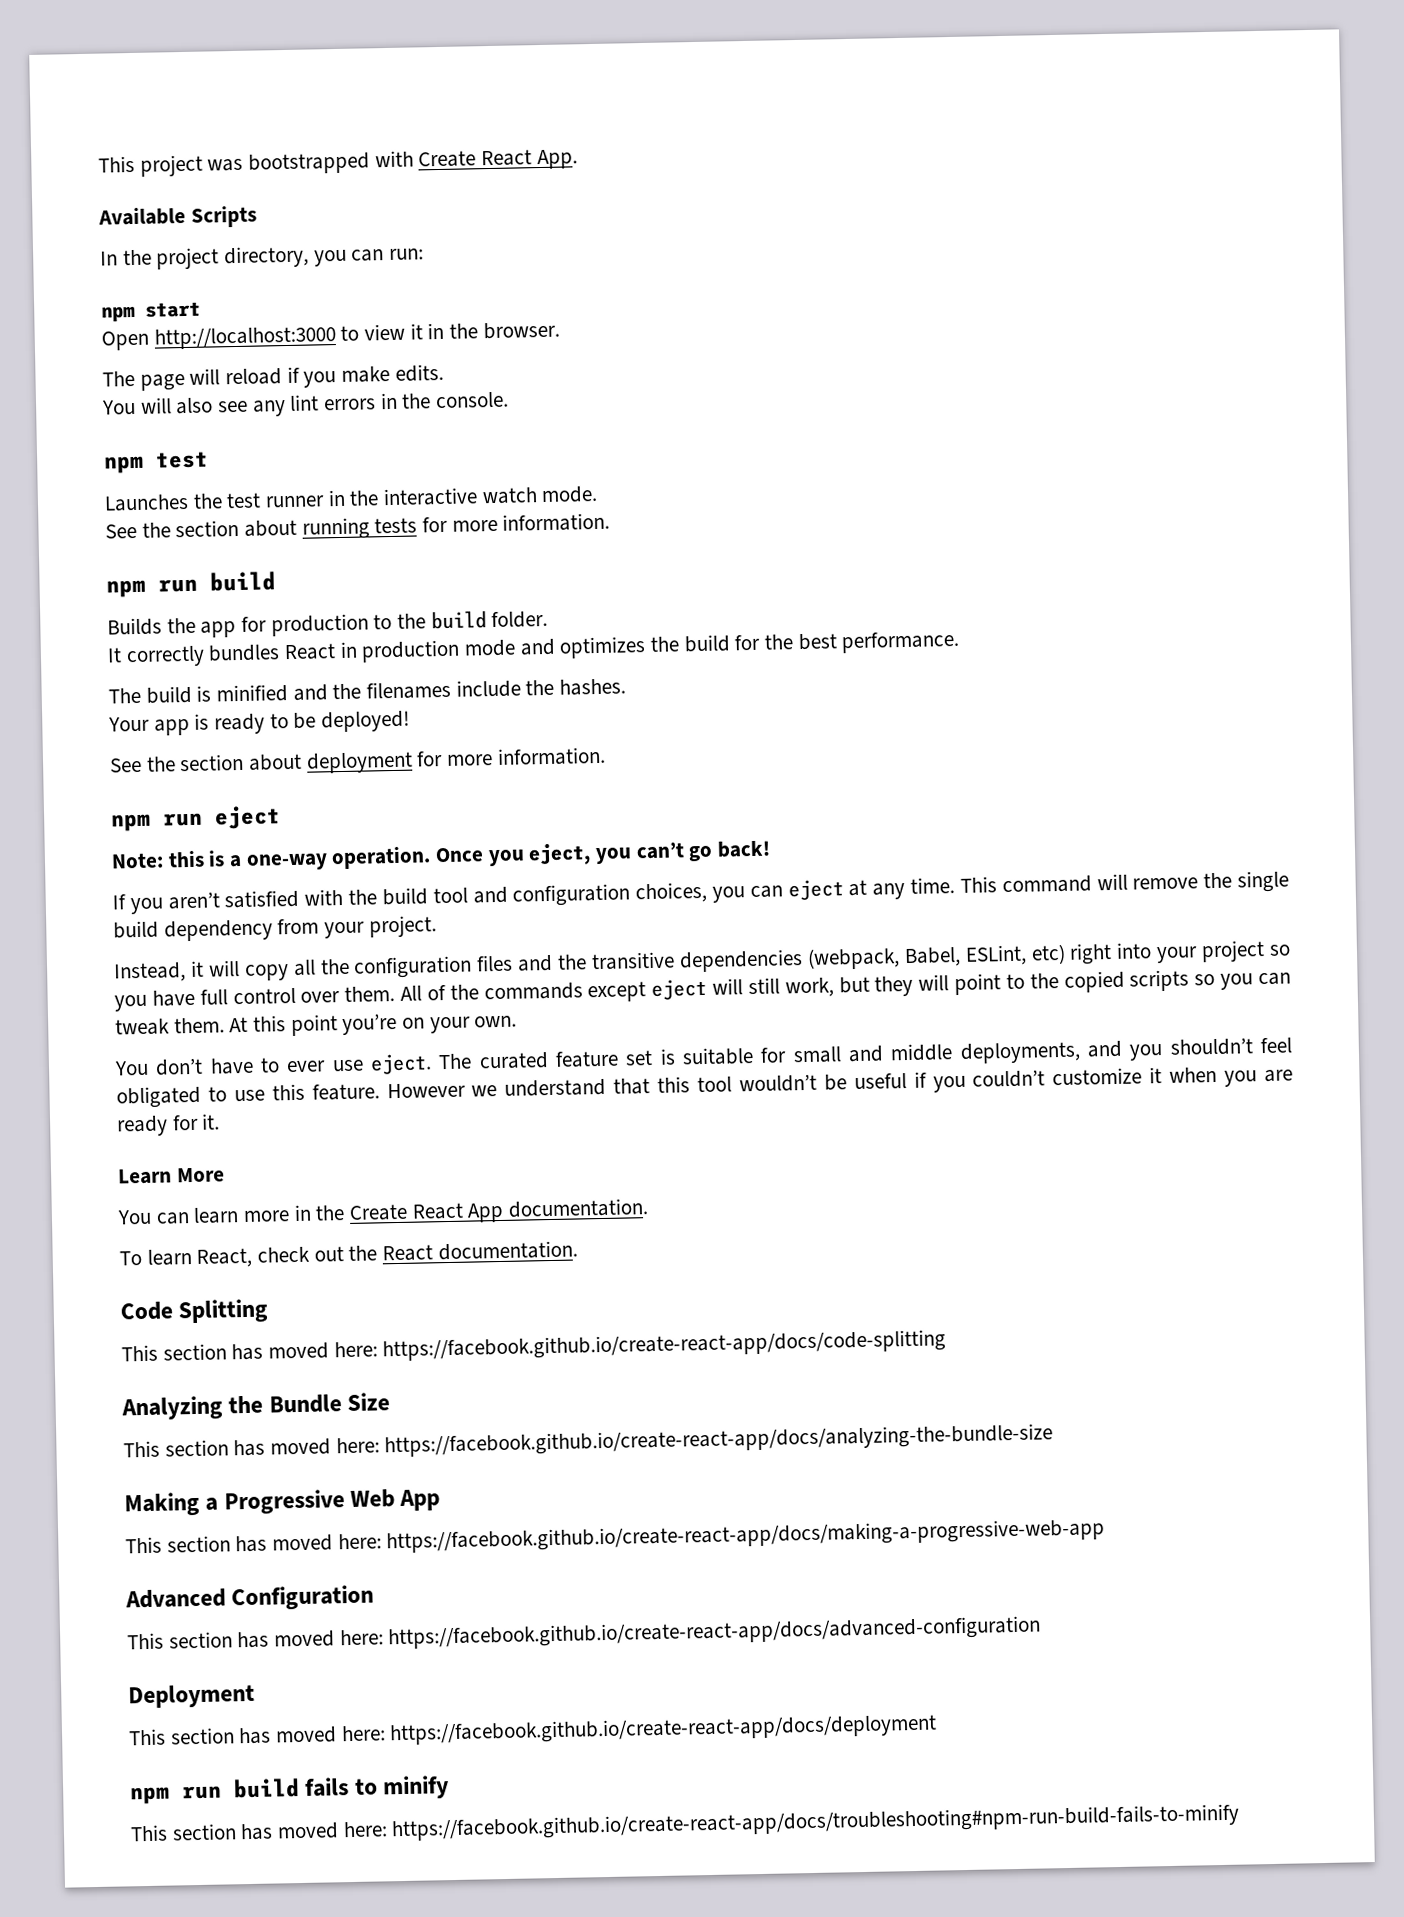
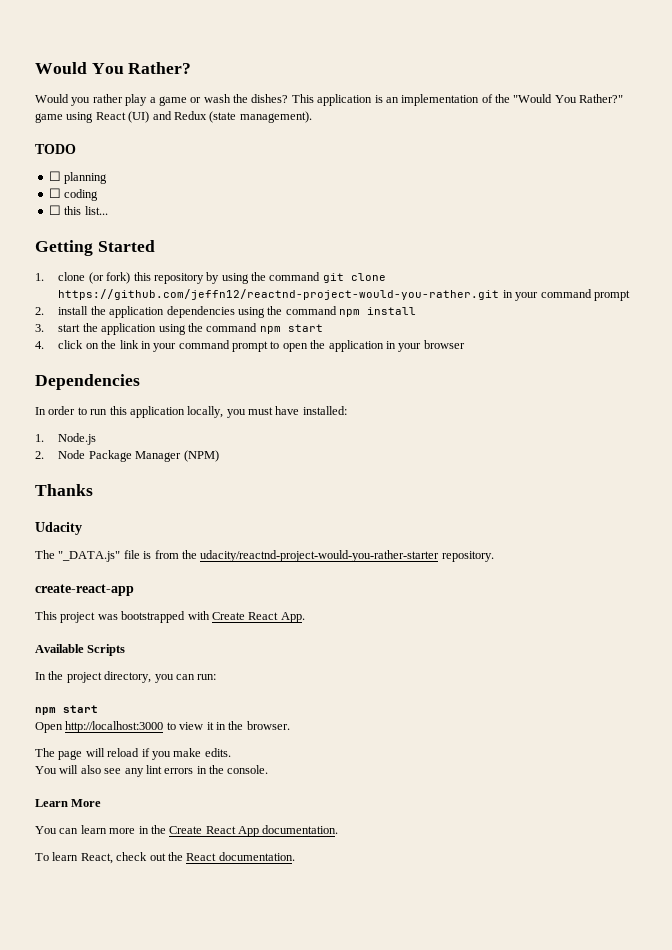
+ Would You Rather?
+ Would you rather play a game or wash the dishes? This application is an implementation of the "Would You Rather?" game using React (UI) and Redux (state management).
+ TODO
+ ☐ planning
+ ☐ coding
+ ☐ this list...
+ Getting Started
+ 1. clone (or fork) this repository by using the command git clone https://github.com/jeffn12/reactnd-project-would-you-rather.git in your command prompt
+ 2. install the application dependencies using the command npm install
+ 3. start the application using the command npm start
+ 4. click on the link in your command prompt to open the application in your browser
+ Dependencies
+ In order to run this application locally, you must have installed:
+ 1. Node.js
+ 2. Node Package Manager (NPM)
+ Thanks
+ Udacity
+ The "_DATA.js" file is from the udacity/reactnd-project-would-you-rather-starter repository.
+ create-react-app
- npm test
- Launches the test runner in the interactive watch mode.
- See the section about running tests for more information.
- npm run build
- Builds the app for production to the build folder.
- It correctly bundles React in production mode and optimizes the build for the best performance.
- The build is minified and the filenames include the hashes.
- Your app is ready to be deployed!
- See the section about deployment for more information.
- npm run eject
- Note: this is a one-way operation. Once you eject, you can’t go back!
- If you aren’t satisfied with the build tool and configuration choices, you can eject at any time. This command will remove the single build dependency from your project.
- Instead, it will copy all the configuration files and the transitive dependencies (webpack, Babel, ESLint, etc) right into your project so you have full control over them. All of the commands except eject will still work, but they will point to the copied scripts so you can tweak them. At this point you’re on your own.
- You don’t have to ever use eject. The curated feature set is suitable for small and middle deployments, and you shouldn’t feel obligated to use this feature. However we understand that this tool wouldn’t be useful if you couldn’t customize it when you are ready for it.
- Code Splitting
- This section has moved here: https://facebook.github.io/create-react-app/docs/code-splitting
- Analyzing the Bundle Size
- This section has moved here: https://facebook.github.io/create-react-app/docs/analyzing-the-bundle-size
- Making a Progressive Web App
- This section has moved here: https://facebook.github.io/create-react-app/docs/making-a-progressive-web-app
- Advanced Configuration
- This section has moved here: https://facebook.github.io/create-react-app/docs/advanced-configuration
- Deployment
- This section has moved here: https://facebook.github.io/create-react-app/docs/deployment
- npm run build fails to minify
- This section has moved here: https://facebook.github.io/create-react-app/docs/troubleshooting#npm-run-build-fails-to-minify

